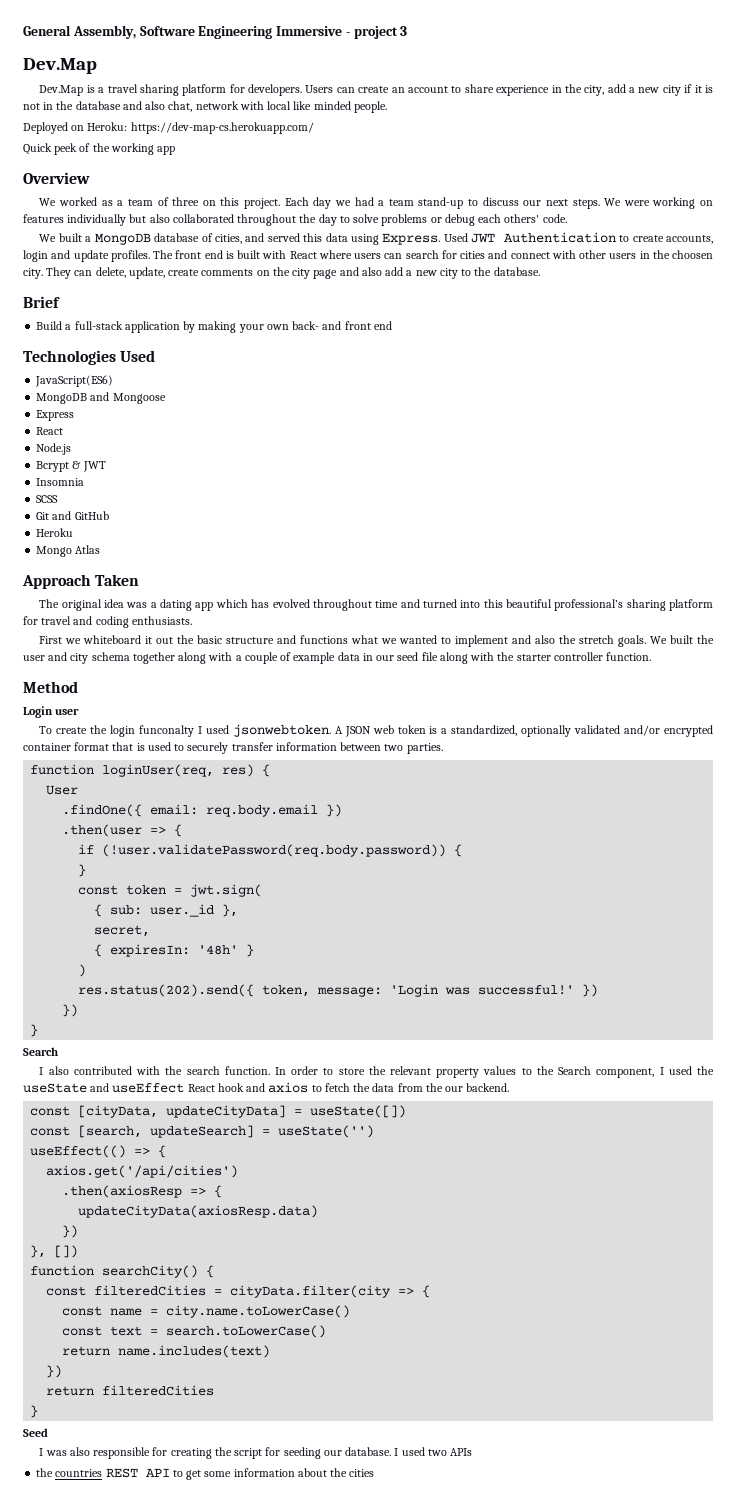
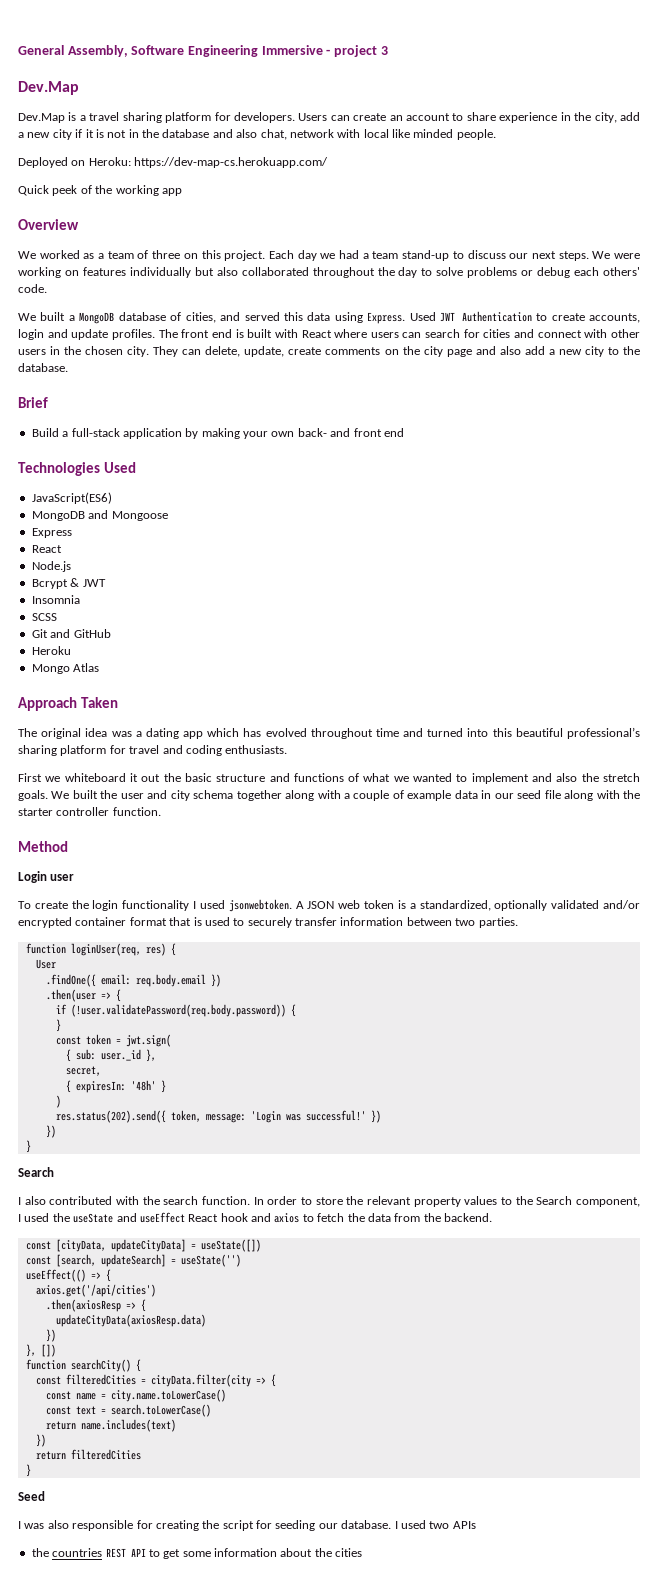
- The front end is built with React where users can search for cities and connect with other users in the choosen city.
+ The front end is built with React where users can search for cities and connect with other users in the chosen city.
- First we whiteboard it out the basic structure and functions what we wanted to implement and also the stretch goals.
+ First we whiteboard it out the basic structure and functions of what we wanted to implement and also the stretch goals.
- To create the login funconalty I used jsonwebtoken.
+ To create the login functionality I used jsonwebtoken.
- In order to store the relevant property values to the Search component, I used the useState and useEffect React hook and axios to fetch the data from the our backend.
+ In order to store the relevant property values to the Search component, I used the useState and useEffect React hook and axios to fetch the data from the backend.

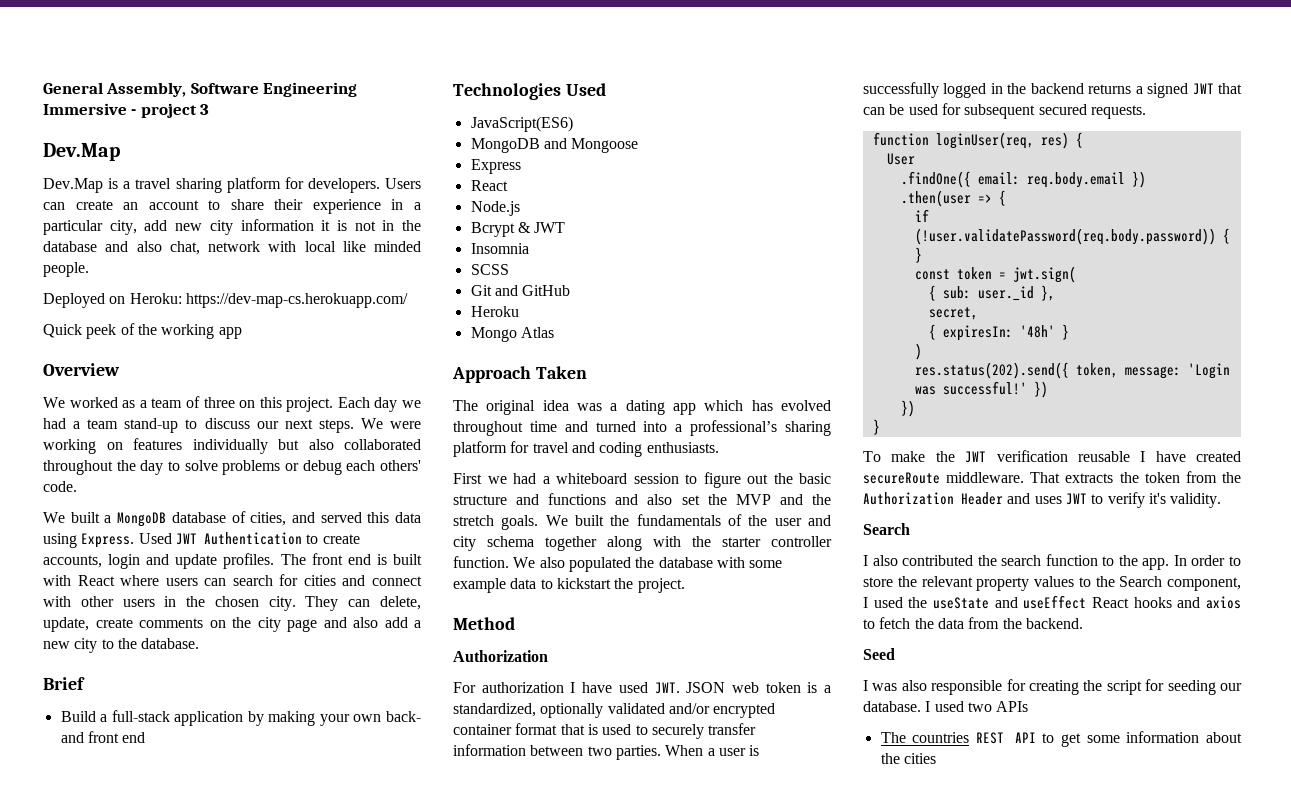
- Users can create an account to share experience in the city, add a new city if it is not in the database and also chat, network with local like minded people.
+ Users can create an account to share their experience in a particular city, add new city information it is not in the database and also chat, network with local like minded people.
- The original idea was a dating app which has evolved throughout time and turned into this beautiful professional’s sharing platform for travel and coding enthusiasts.
+ The original idea was a dating app which has evolved throughout time and turned into a professional’s sharing platform for travel and coding enthusiasts.
- First we whiteboard it out the basic structure and functions of what we wanted to implement and also the stretch goals.
+ First we had a whiteboard session to figure out the basic structure and functions and also set the MVP and the stretch goals.
- We built the user and city schema together along with a couple of example data in our seed file along with the starter controller function.
+ We built the fundamentals of the user and city schema together along with the starter controller function. We also populated the database with some example data to kickstart the project.
  Method
- Login user
- To create the login functionality I used jsonwebtoken. A JSON web token is a standardized, optionally validated and/or encrypted container format that is used to securely transfer information between two parties.
+ Authorization
+ For authorization I have used JWT. JSON web token is a standardized, optionally validated and/or encrypted container format that is used to securely transfer information between two parties. When a user is successfully logged in the backend returns a signed JWT that can be used for subsequent secured requests.
+ To make the JWT verification reusable I have created secureRoute middleware. That extracts the token from the Authorization Header and uses JWT to verify it's validity.
- I also contributed with the search function.
+ I also contributed the search function to the app.
- In order to store the relevant property values to the Search component, I used the useState and useEffect React hook and axios to fetch the data from the backend.
+ In order to store the relevant property values to the Search component, I used the useState and useEffect React hooks and axios to fetch the data from the backend.
- const [cityData, updateCityData] = useState([])
- const [search, updateSearch] = useState('')
- useEffect(() => {
- axios.get('/api/cities')
- .then(axiosResp => {
- updateCityData(axiosResp.data)
- })
- }, [])
- function searchCity() {
- const filteredCities = cityData.filter(city => {
- const name = city.name.toLowerCase()
- const text = search.toLowerCase()
- return name.includes(text)
- })
- return filteredCities
- }
- the countries REST API to get some information about the cities
+ The countries REST API to get some information about the cities

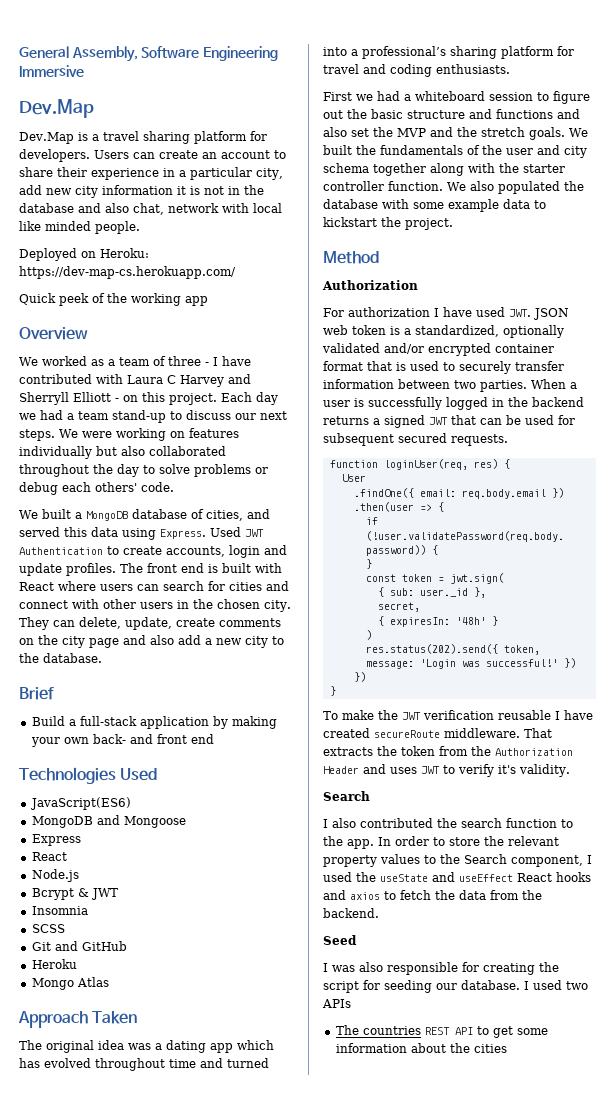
- General Assembly, Software Engineering Immersive - project 3
+ General Assembly, Software Engineering Immersive
- We worked as a team of three on this project.
+ We worked as a team of three - I have contributed with Laura C Harvey and Sherryll Elliott - on this project.

